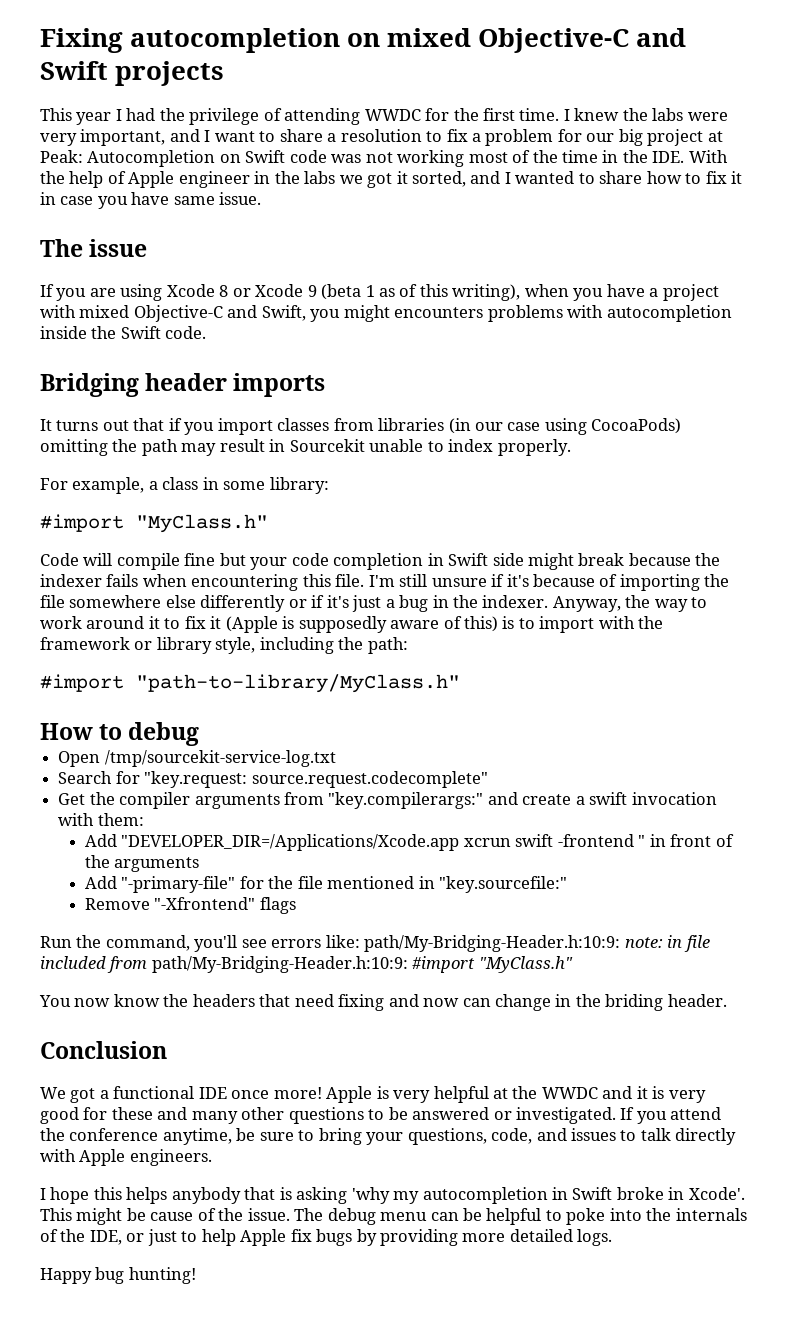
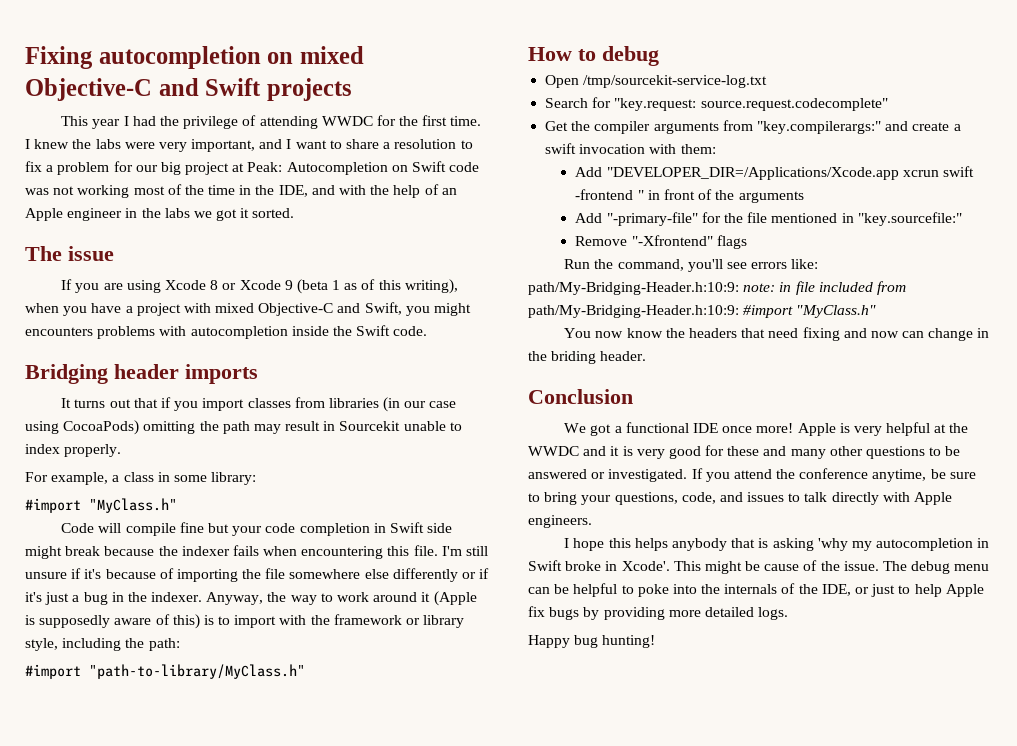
- I knew the labs were very important, and I want to share a resolution to fix a problem for our big project at Peak: Autocompletion on Swift code was not working most of the time in the IDE. With the help of Apple engineer in the labs we got it sorted, and I wanted to share how to fix it in case you have same issue.
+ I knew the labs were very important, and I want to share a resolution to fix a problem for our big project at Peak: Autocompletion on Swift code was not working most of the time in the IDE, and with the help of an Apple engineer in the labs we got it sorted.
- Anyway, the way to work around it to fix it (Apple is supposedly aware of this) is to import with the framework or library style, including the path:
+ Anyway, the way to work around it (Apple is supposedly aware of this) is to import with the framework or library style, including the path:

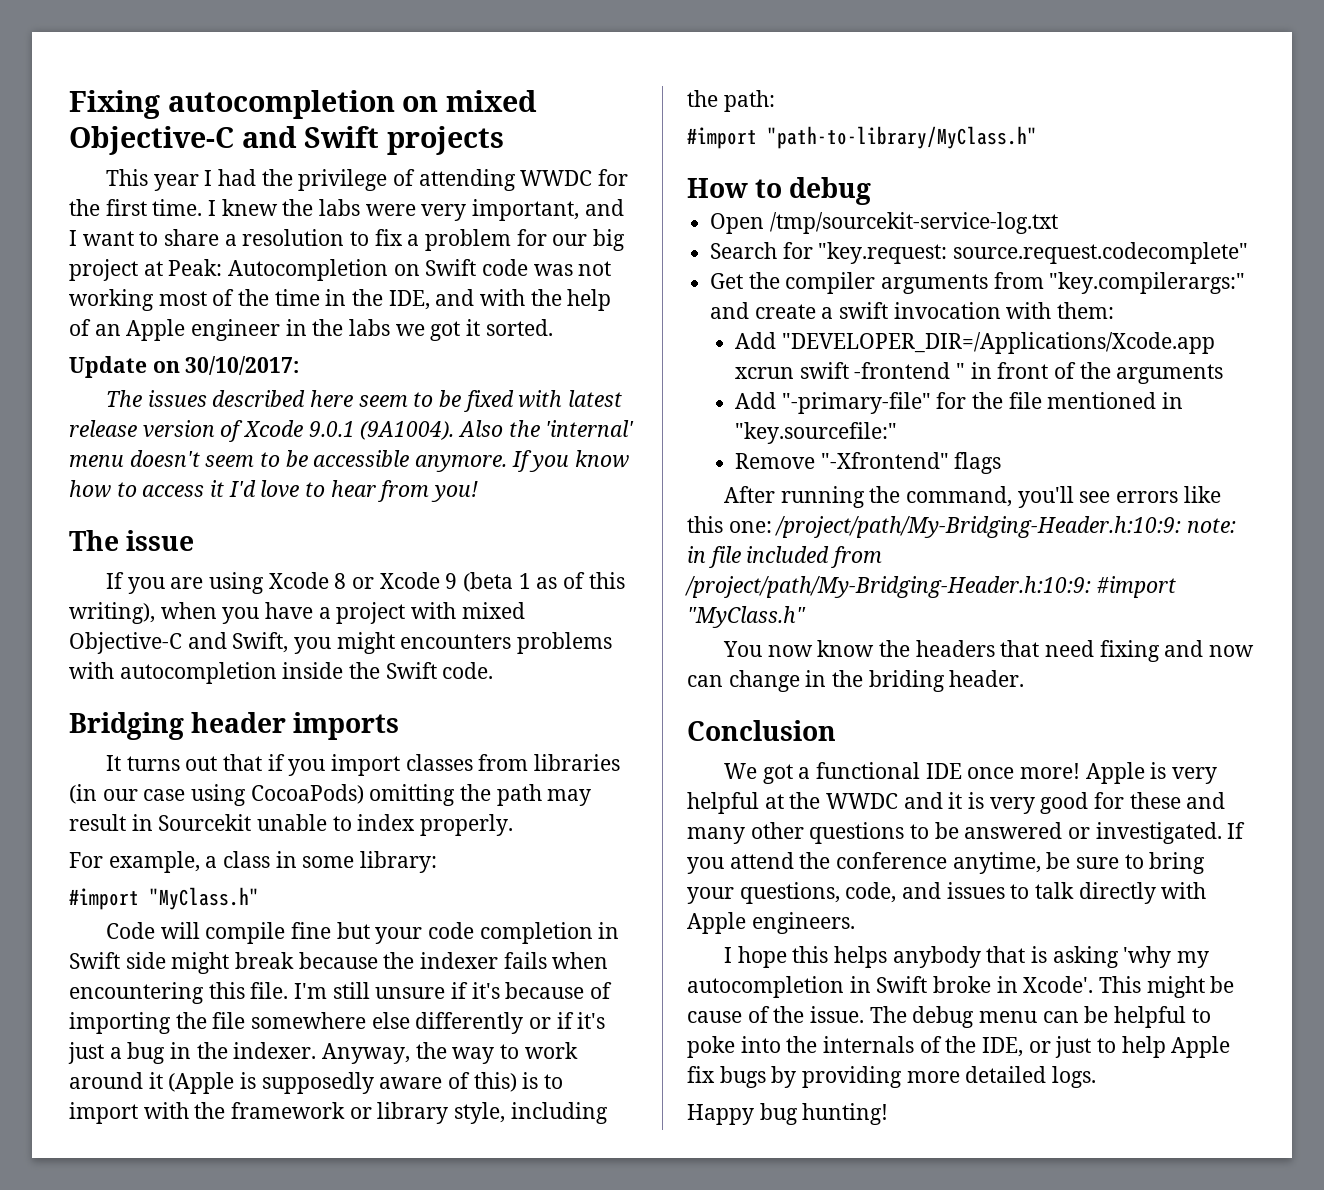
+ Update on 30/10/2017:
+ The issues described here seem to be fixed with latest release version of Xcode 9.0.1 (9A1004). Also the 'internal' menu doesn't seem to be accessible anymore. If you know how to access it I'd love to hear from you!
- Run the command, you'll see errors like: path/My-Bridging-Header.h:10:9: note: in file included from path/My-Bridging-Header.h:10:9: #import "MyClass.h"
+ After running the command, you'll see errors like this one: /project/path/My-Bridging-Header.h:10:9: note: in file included from /project/path/My-Bridging-Header.h:10:9: #import "MyClass.h"

